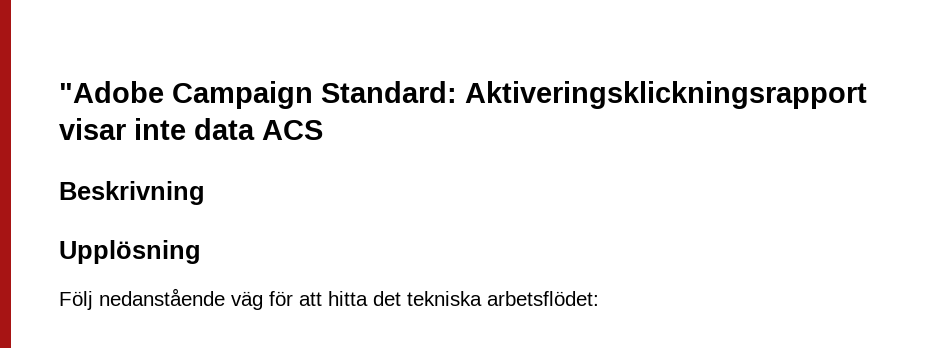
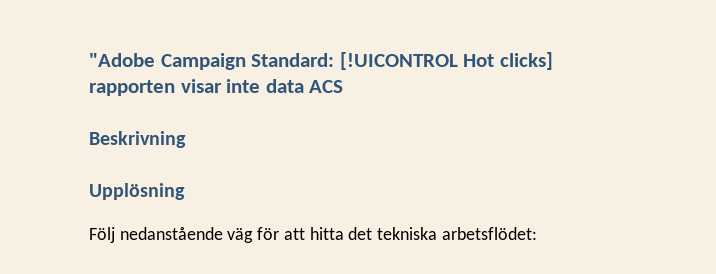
- "Adobe Campaign Standard: Aktiveringsklickningsrapport visar inte data ACS
+ "Adobe Campaign Standard: [!UICONTROL Hot clicks] rapporten visar inte data ACS

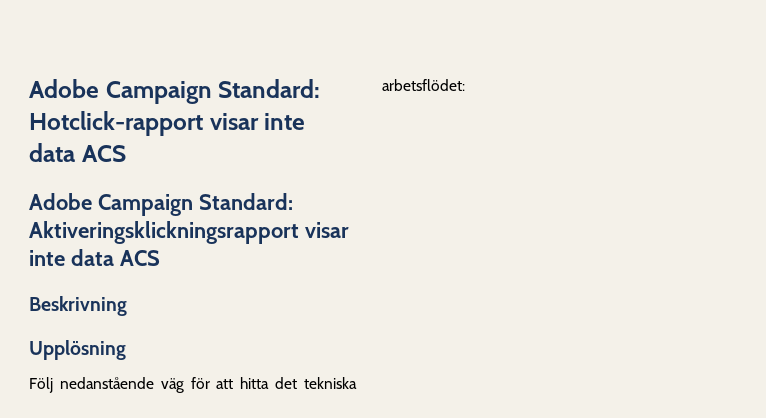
- "Adobe Campaign Standard: [!UICONTROL Hot clicks] rapporten visar inte data ACS
+ Adobe Campaign Standard: Hotclick-rapport visar inte data ACS
+ Adobe Campaign Standard: Aktiveringsklickningsrapport visar inte data ACS

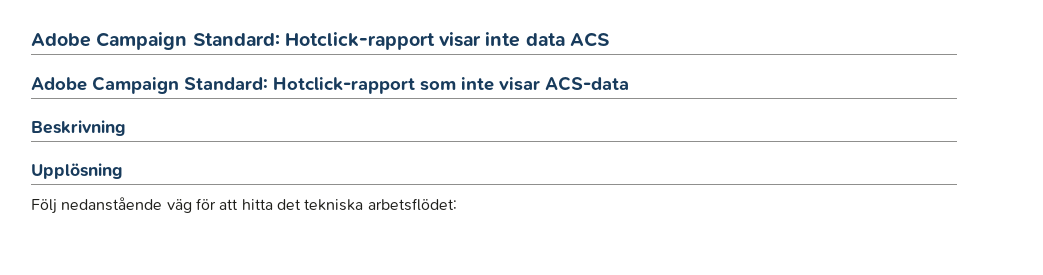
- Adobe Campaign Standard: Aktiveringsklickningsrapport visar inte data ACS
+ Adobe Campaign Standard: Hotclick-rapport som inte visar ACS-data

